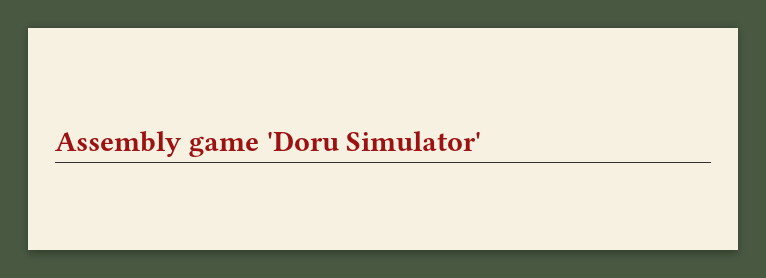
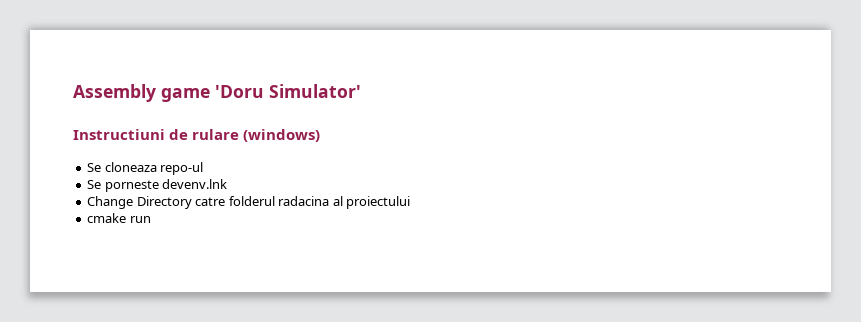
+ Instructiuni de rulare (windows)
+ Se cloneaza repo-ul
+ Se porneste devenv.lnk
+ Change Directory catre folderul radacina al proiectului
+ cmake run

